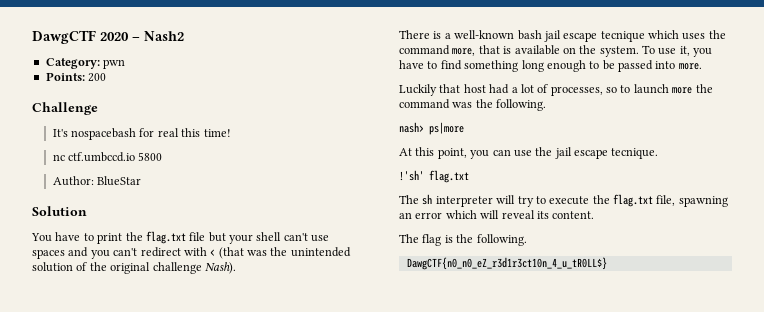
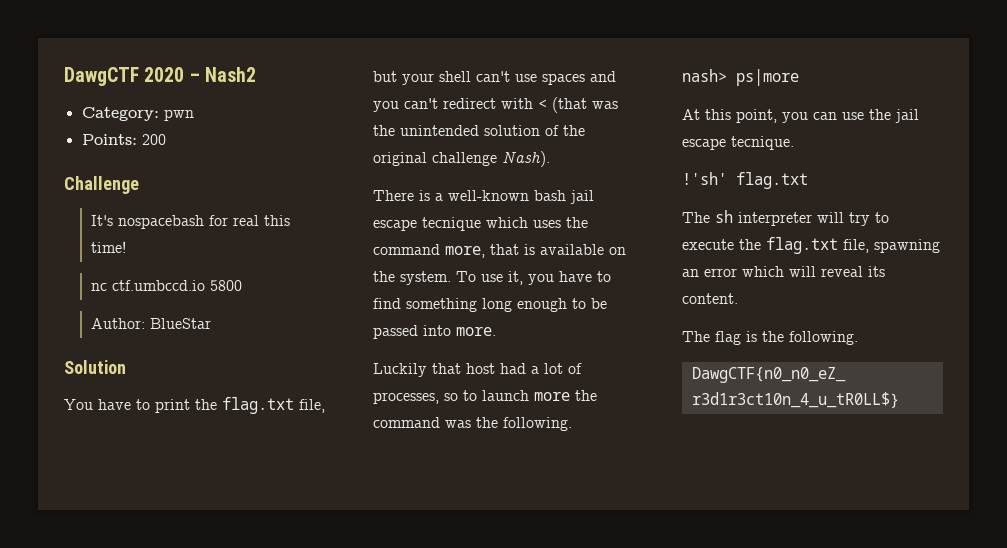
- You have to print the flag.txt file but your shell can't use spaces and you can't redirect with < (that was the unintended solution of the original challenge Nash).
+ You have to print the flag.txt file, but your shell can't use spaces and you can't redirect with < (that was the unintended solution of the original challenge Nash).

